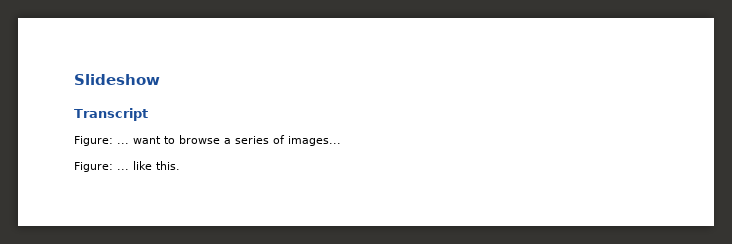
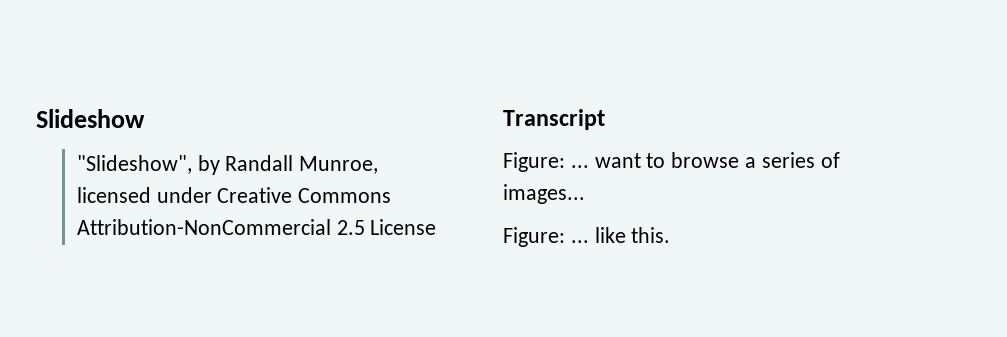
+ "Slideshow", by Randall Munroe, licensed under Creative Commons Attribution-NonCommercial 2.5 License

